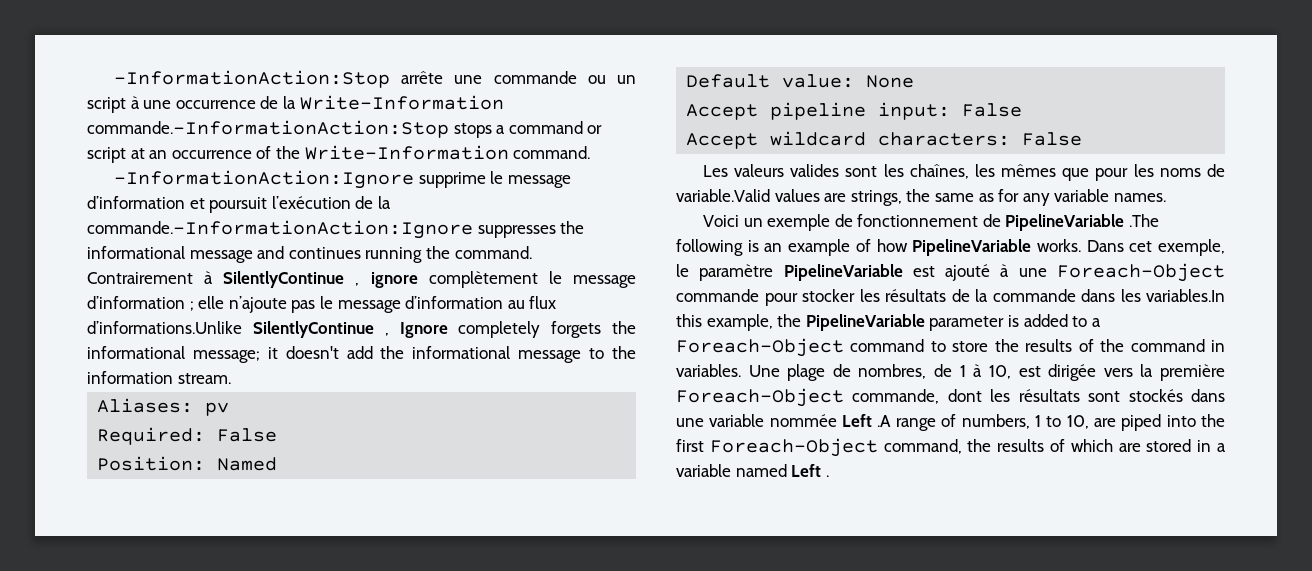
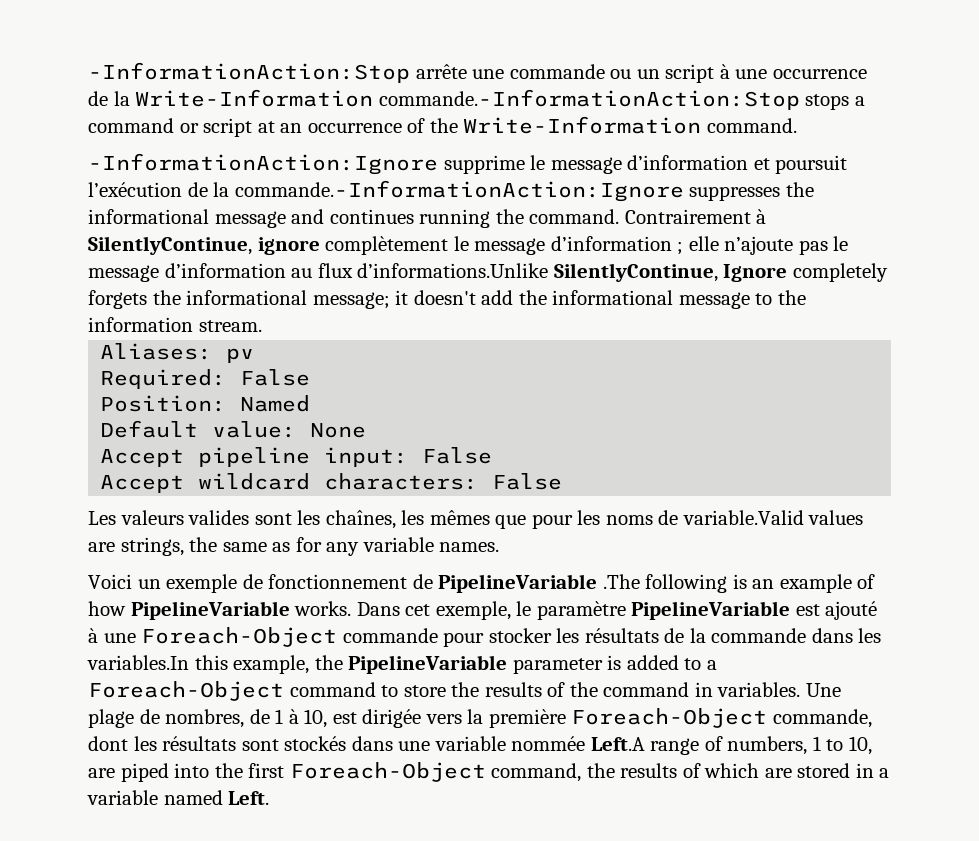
- Contrairement à SilentlyContinue , ignore complètement le message d’information ; elle n’ajoute pas le message d’information au flux d’informations.Unlike SilentlyContinue , Ignore completely forgets the informational message; it doesn't add the informational message to the information stream.
+ Contrairement à SilentlyContinue, ignore complètement le message d’information ; elle n’ajoute pas le message d’information au flux d’informations.Unlike SilentlyContinue, Ignore completely forgets the informational message; it doesn't add the informational message to the information stream.
- Une plage de nombres, de 1 à 10, est dirigée vers la première Foreach-Object commande, dont les résultats sont stockés dans une variable nommée Left .A range of numbers, 1 to 10, are piped into the first Foreach-Object command, the results of which are stored in a variable named Left .
+ Une plage de nombres, de 1 à 10, est dirigée vers la première Foreach-Object commande, dont les résultats sont stockés dans une variable nommée Left.A range of numbers, 1 to 10, are piped into the first Foreach-Object command, the results of which are stored in a variable named Left.

